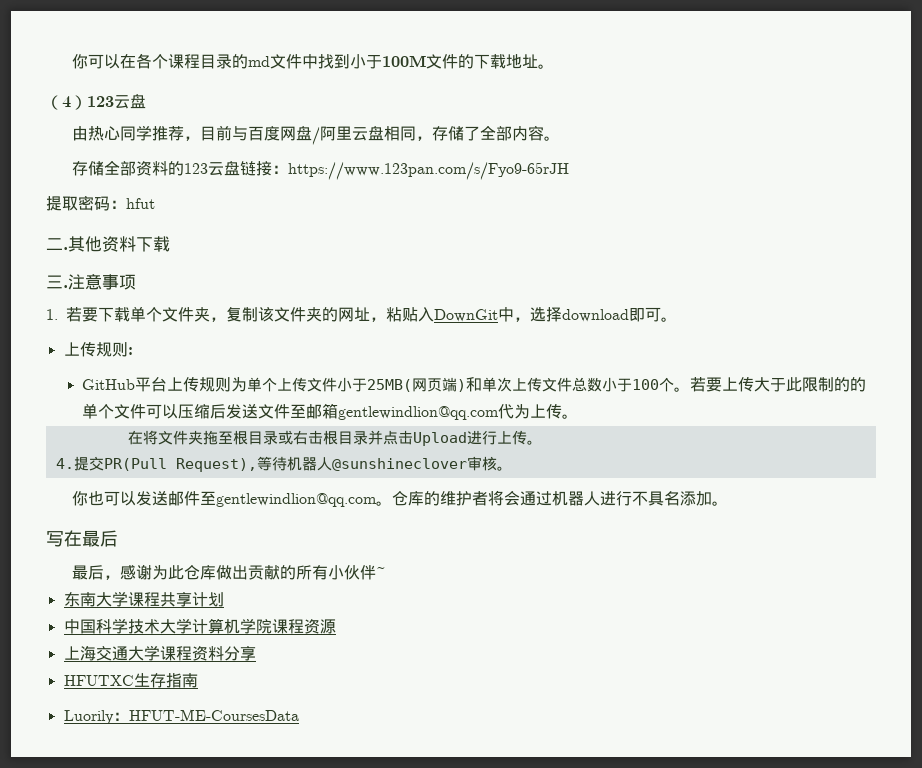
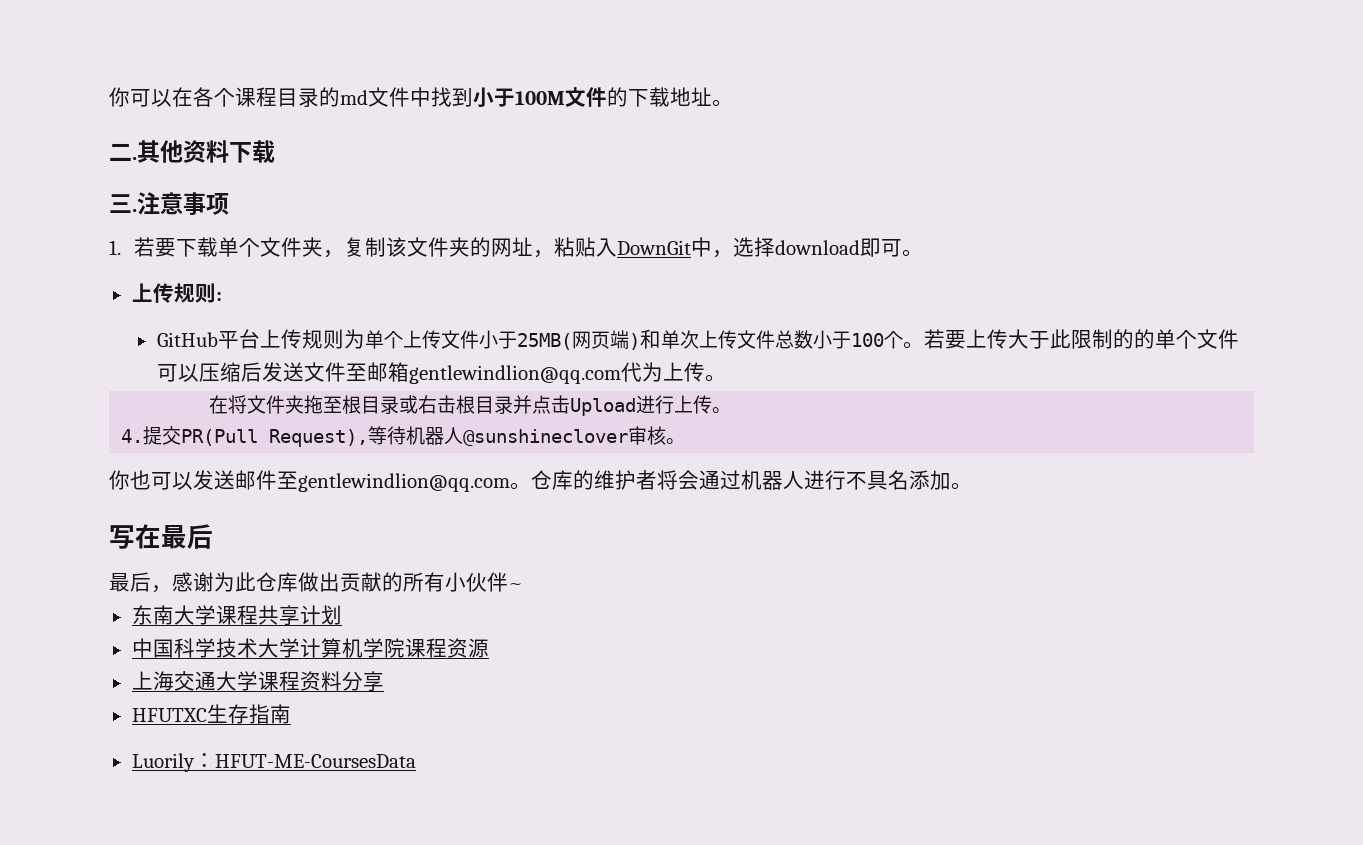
- （4）123云盘
- 由热心同学推荐，目前与百度网盘/阿里云盘相同，存储了全部内容。
- 存储全部资料的123云盘链接：https://www.123pan.com/s/Fyo9-65rJH
- 提取密码：hfut

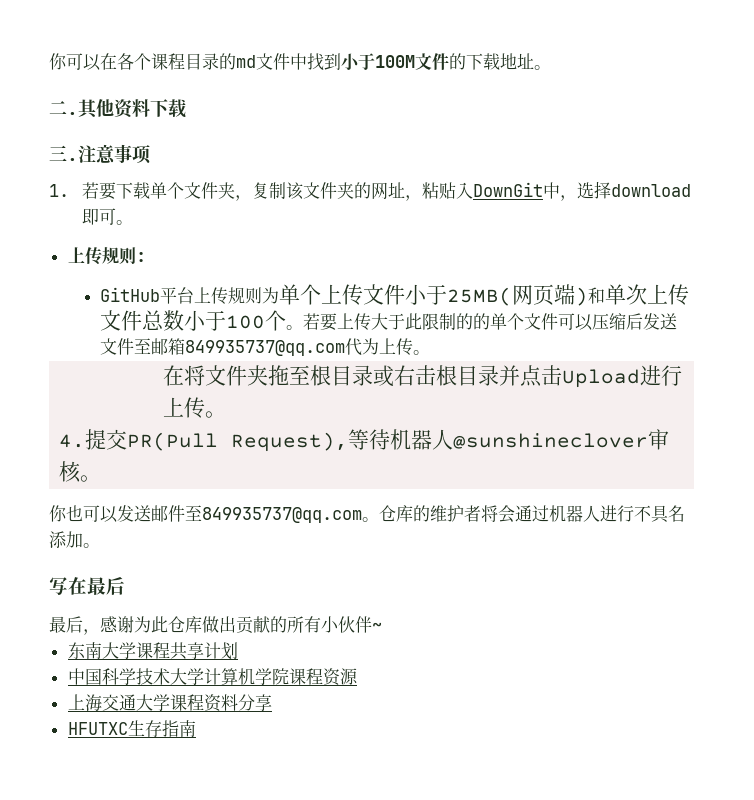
- 若要上传大于此限制的的单个文件可以压缩后发送文件至邮箱gentlewindlion@qq.com代为上传。
+ 若要上传大于此限制的的单个文件可以压缩后发送文件至邮箱849935737@qq.com代为上传。
- 你也可以发送邮件至gentlewindlion@qq.com。
+ 你也可以发送邮件至849935737@qq.com。
- Luorily：HFUT-ME-CoursesData

